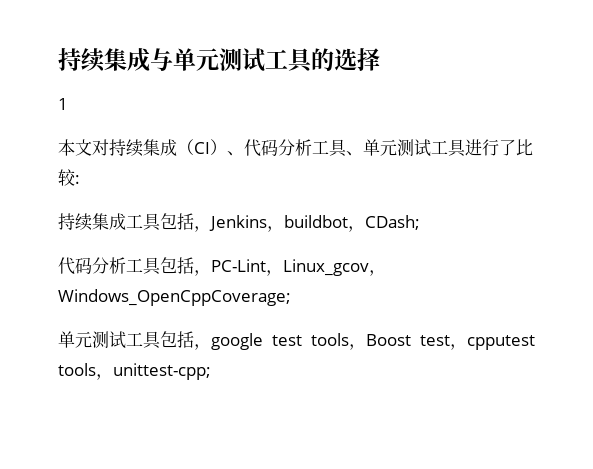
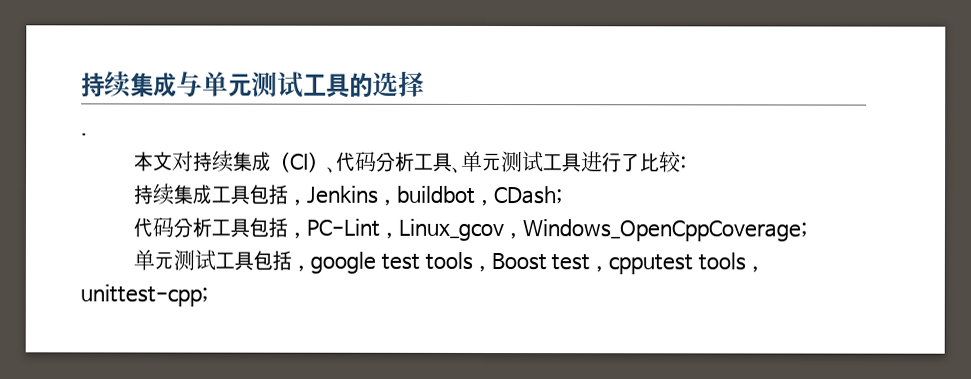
- 1
+ .

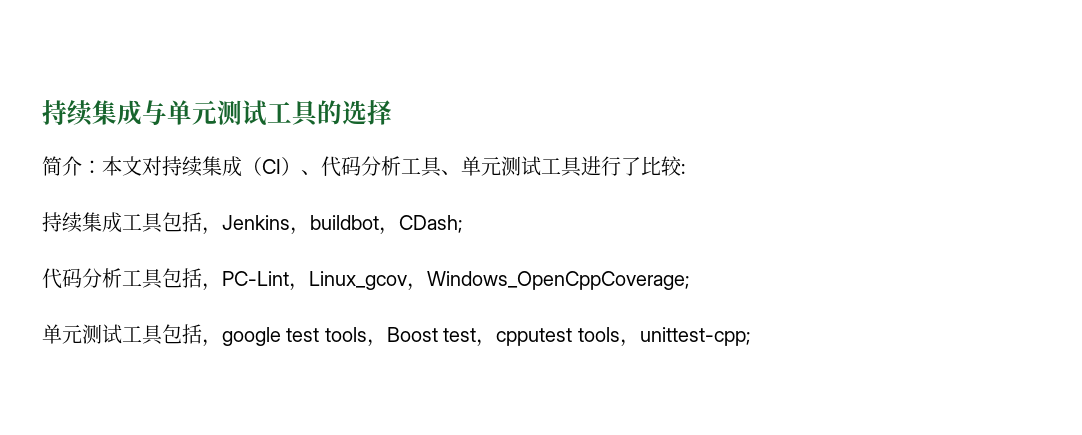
- .
- 本文对持续集成（CI）、代码分析工具、单元测试工具进行了比较:
+ 简介：本文对持续集成（CI）、代码分析工具、单元测试工具进行了比较:

